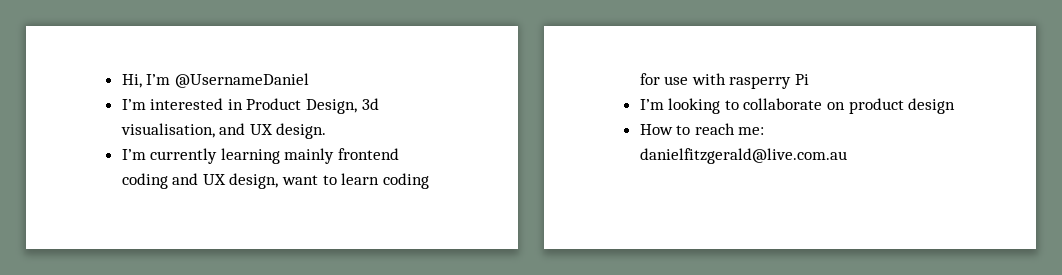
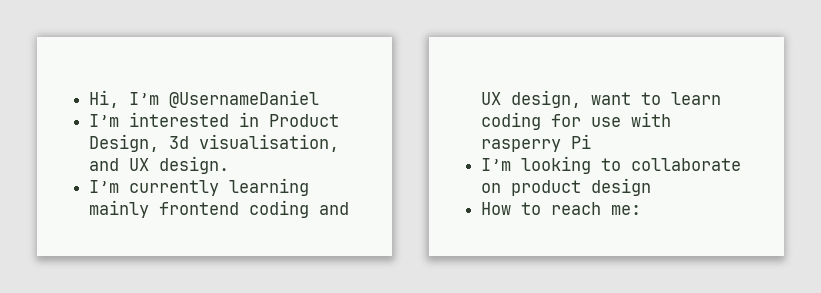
- How to reach me: danielfitzgerald@live.com.au
+ How to reach me:

